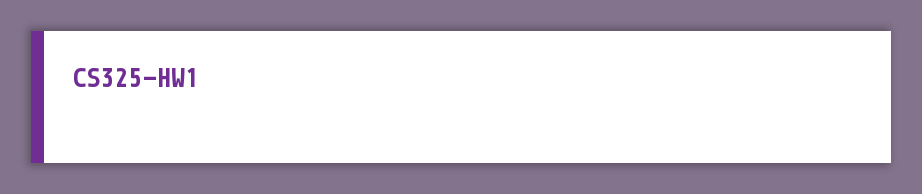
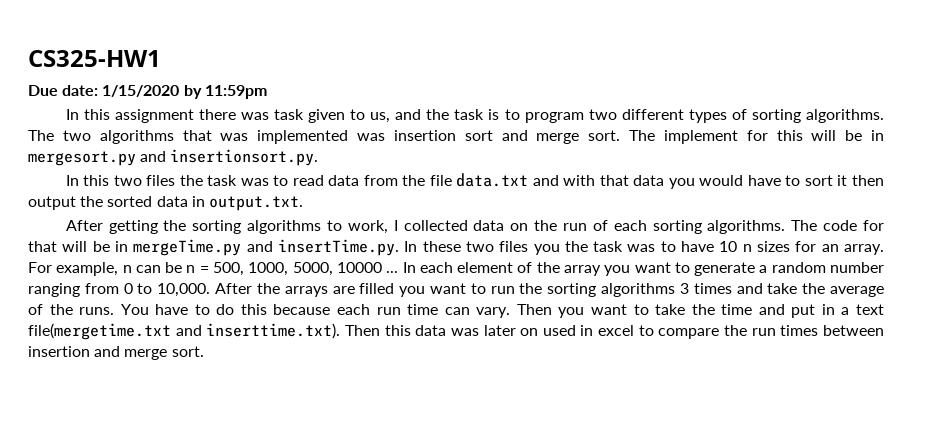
+ Due date: 1/15/2020 by 11:59pm
+ In this assignment there was task given to us, and the task is to program two different types of sorting algorithms. The two algorithms that was implemented was insertion sort and merge sort. The implement for this will be in mergesort.py and insertionsort.py.
+ In this two files the task was to read data from the file data.txt and with that data you would have to sort it then output the sorted data in output.txt.
+ After getting the sorting algorithms to work, I collected data on the run of each sorting algorithms. The code for that will be in mergeTime.py and insertTime.py. In these two files you the task was to have 10 n sizes for an array. For example, n can be n = 500, 1000, 5000, 10000 ... In each element of the array you want to generate a random number ranging from 0 to 10,000. After the arrays are filled you want to run the sorting algorithms 3 times and take the average of the runs. You have to do this because each run time can vary. Then you want to take the time and put in a text file(mergetime.txt and inserttime.txt). Then this data was later on used in excel to compare the run times between insertion and merge sort.

